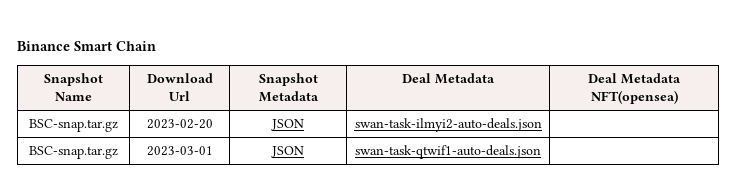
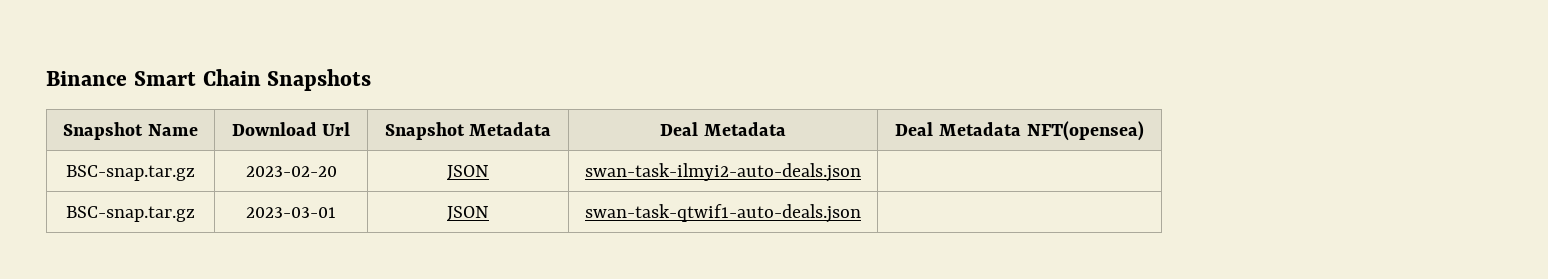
- Binance Smart Chain
+ Binance Smart Chain Snapshots

